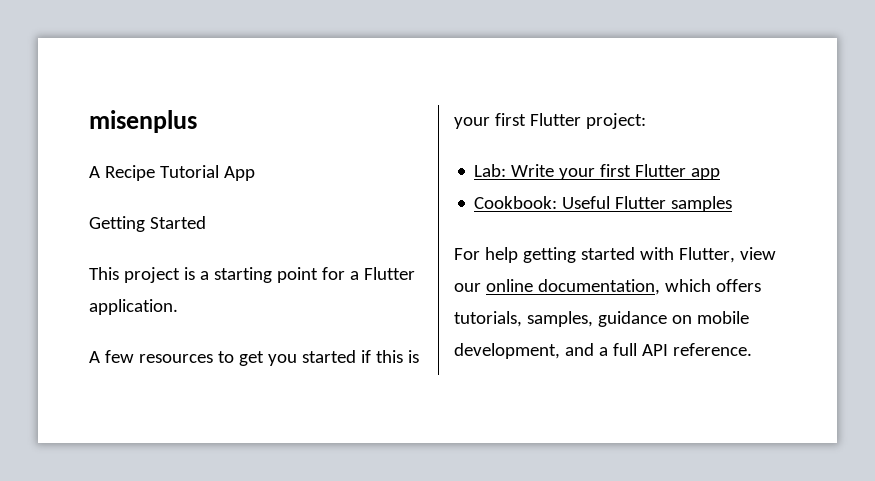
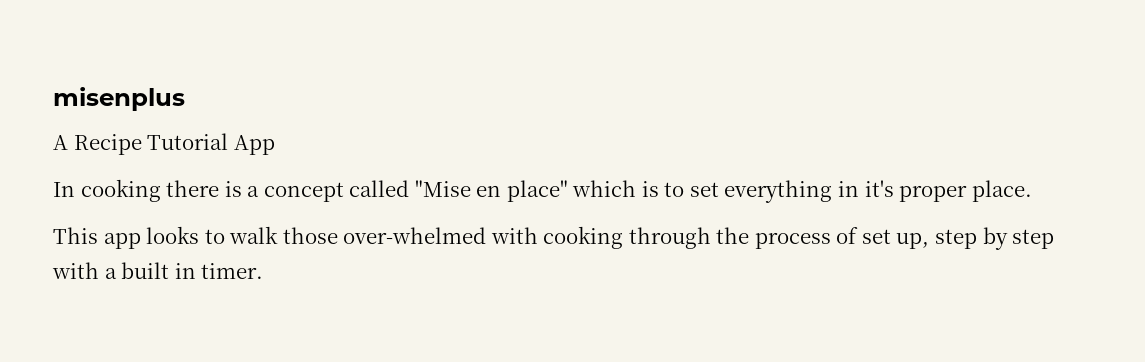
- Getting Started
- This project is a starting point for a Flutter application.
- A few resources to get you started if this is your first Flutter project:
- Lab: Write your first Flutter app
- Cookbook: Useful Flutter samples
- For help getting started with Flutter, view our online documentation, which offers tutorials, samples, guidance on mobile development, and a full API reference.
+ In cooking there is a concept called "Mise en place" which is to set everything in it's proper place.
+ This app looks to walk those over-whelmed with cooking through the process of set up, step by step with a built in timer.

